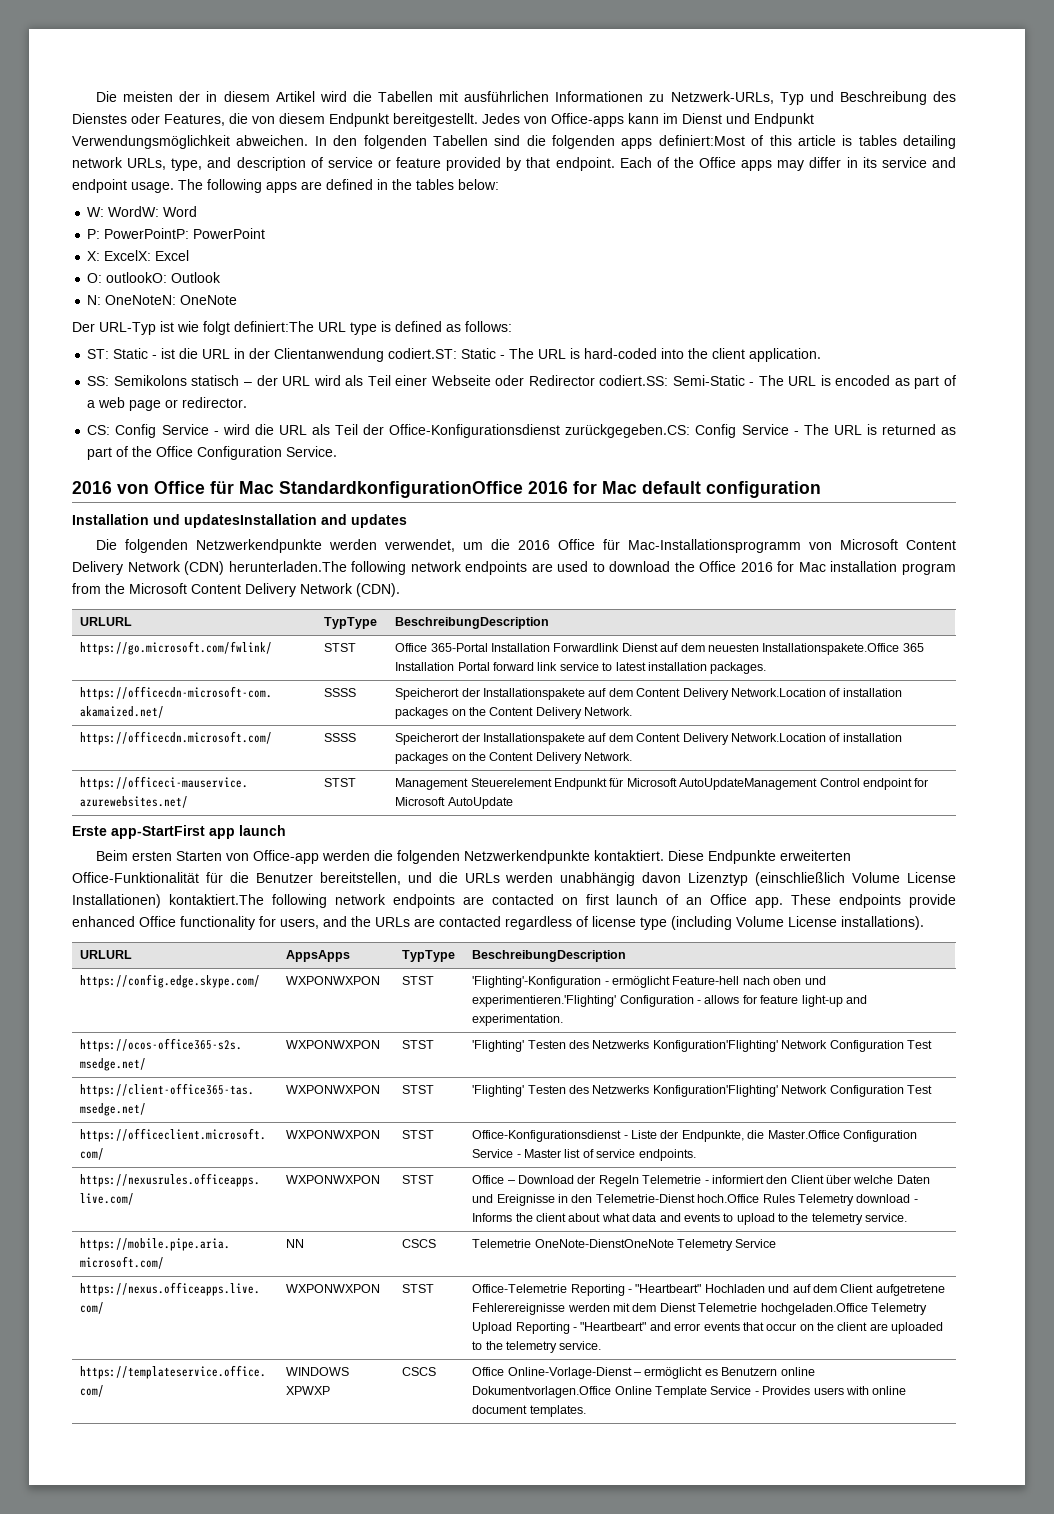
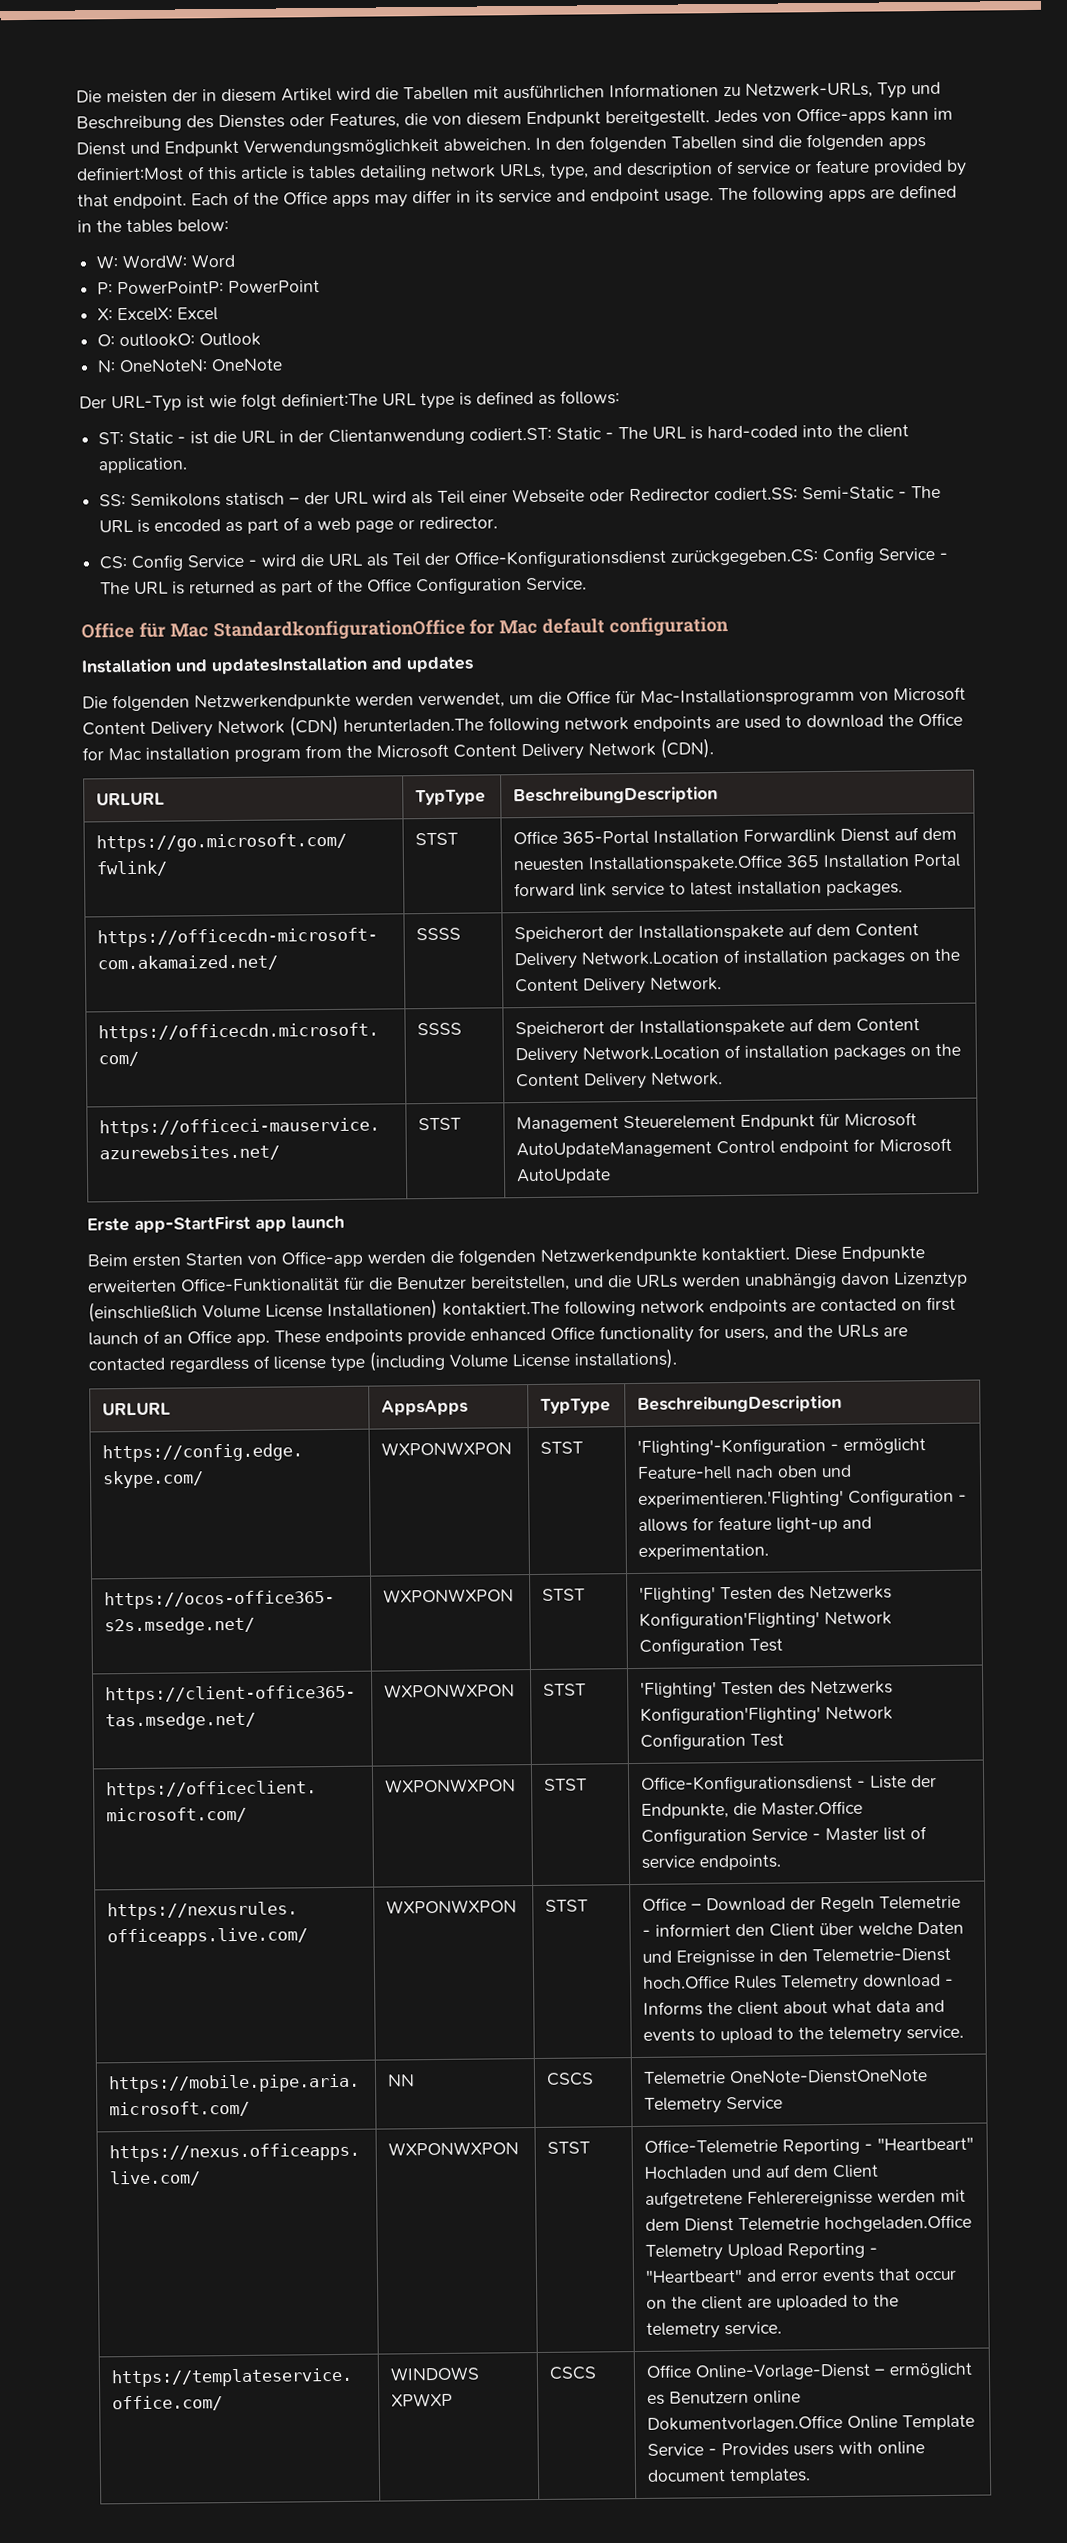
- 2016 von Office für Mac StandardkonfigurationOffice 2016 for Mac default configuration
+ Office für Mac StandardkonfigurationOffice for Mac default configuration
- Die folgenden Netzwerkendpunkte werden verwendet, um die 2016 Office für Mac-Installationsprogramm von Microsoft Content Delivery Network (CDN) herunterladen.The following network endpoints are used to download the Office 2016 for Mac installation program from the Microsoft Content Delivery Network (CDN).
+ Die folgenden Netzwerkendpunkte werden verwendet, um die Office für Mac-Installationsprogramm von Microsoft Content Delivery Network (CDN) herunterladen.The following network endpoints are used to download the Office for Mac installation program from the Microsoft Content Delivery Network (CDN).

